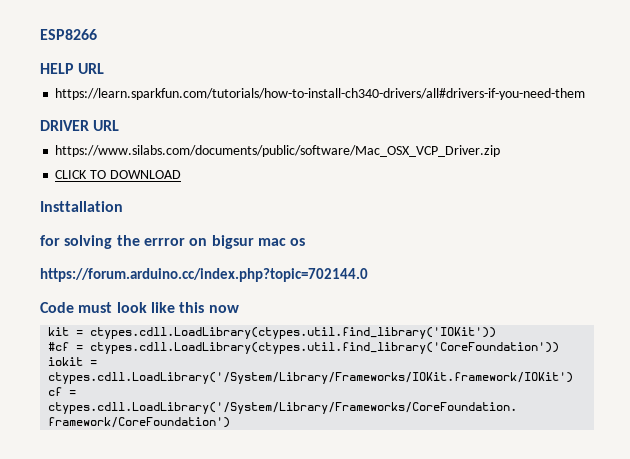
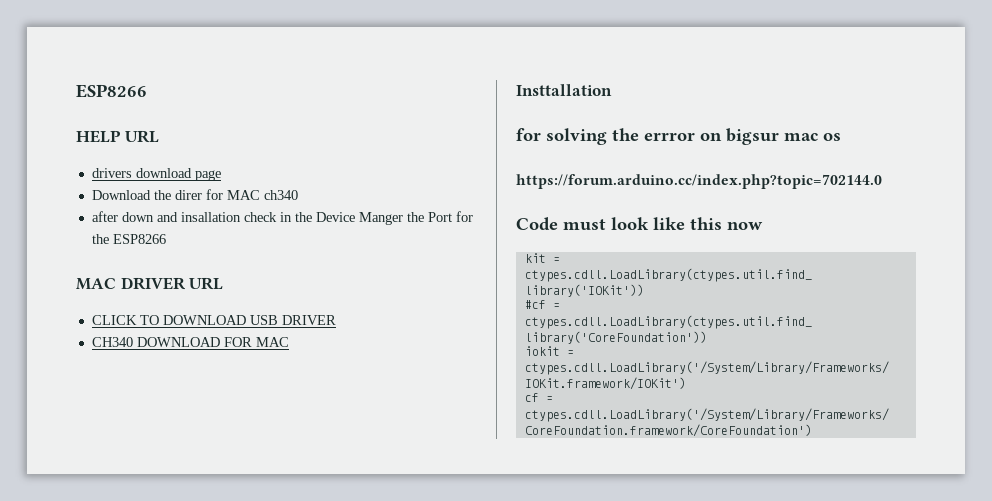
- https://learn.sparkfun.com/tutorials/how-to-install-ch340-drivers/all#drivers-if-you-need-them
- DRIVER URL
+ drivers download page
+ Download the direr for MAC ch340
+ after down and insallation check in the Device Manger the Port for the ESP8266
+ MAC DRIVER URL
- https://www.silabs.com/documents/public/software/Mac_OSX_VCP_Driver.zip
- CLICK TO DOWNLOAD
+ CLICK TO DOWNLOAD USB DRIVER
+ CH340 DOWNLOAD FOR MAC

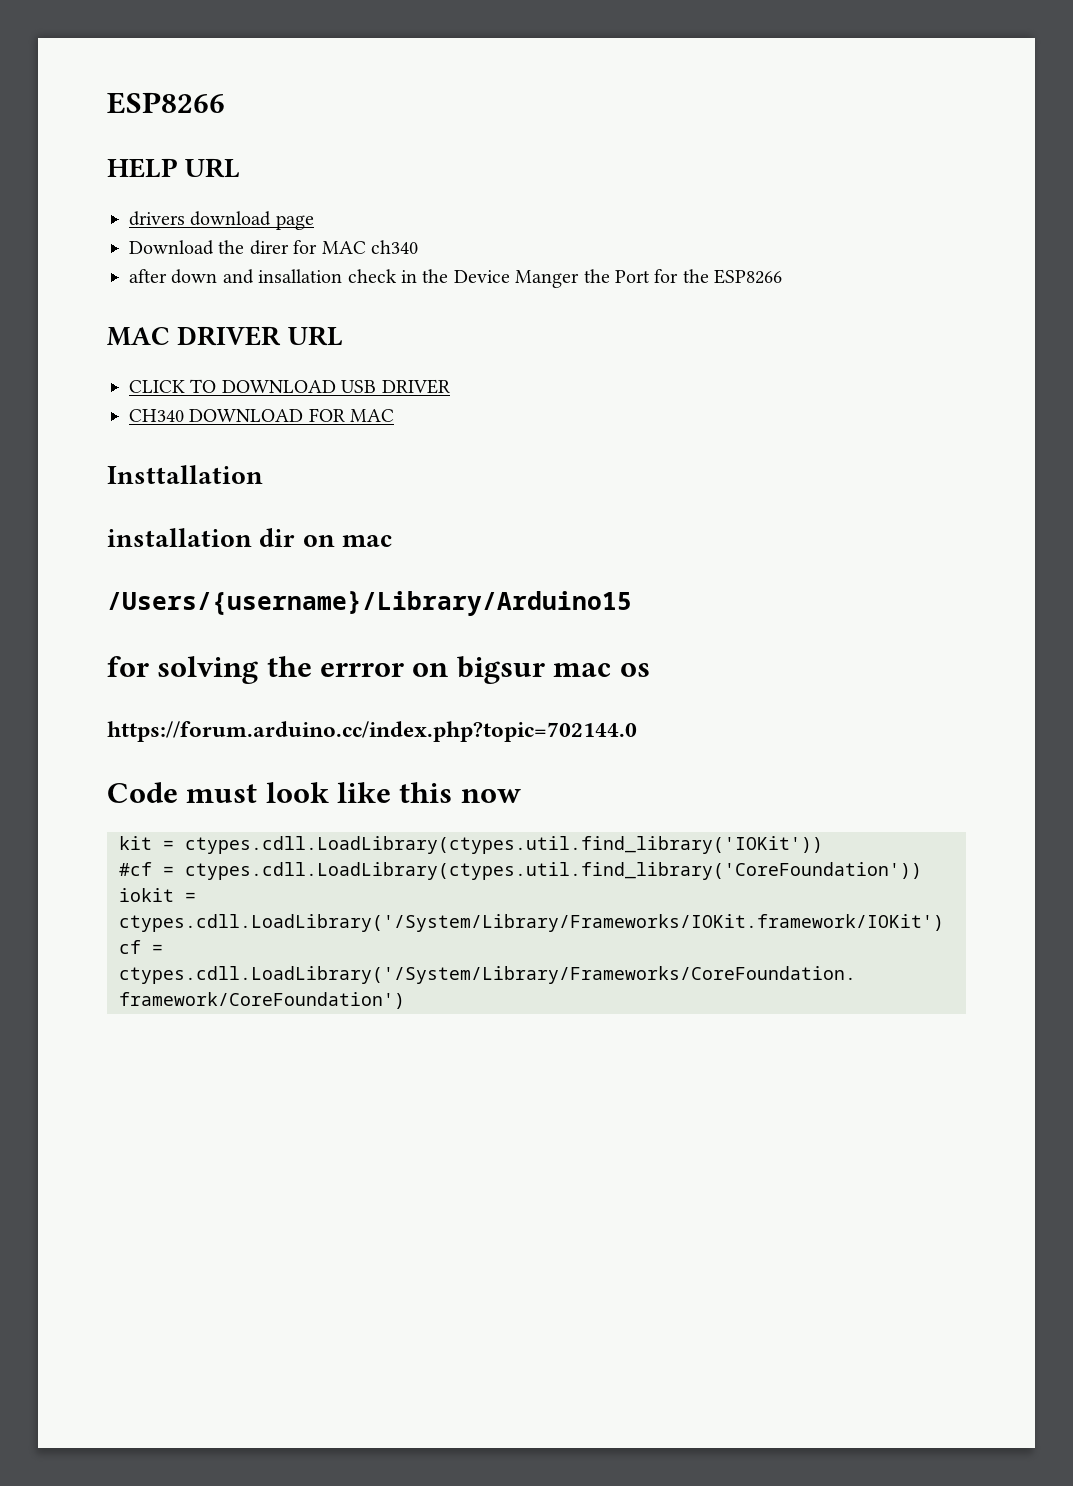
+ installation dir on mac
+ /Users/{username}/Library/Arduino15

